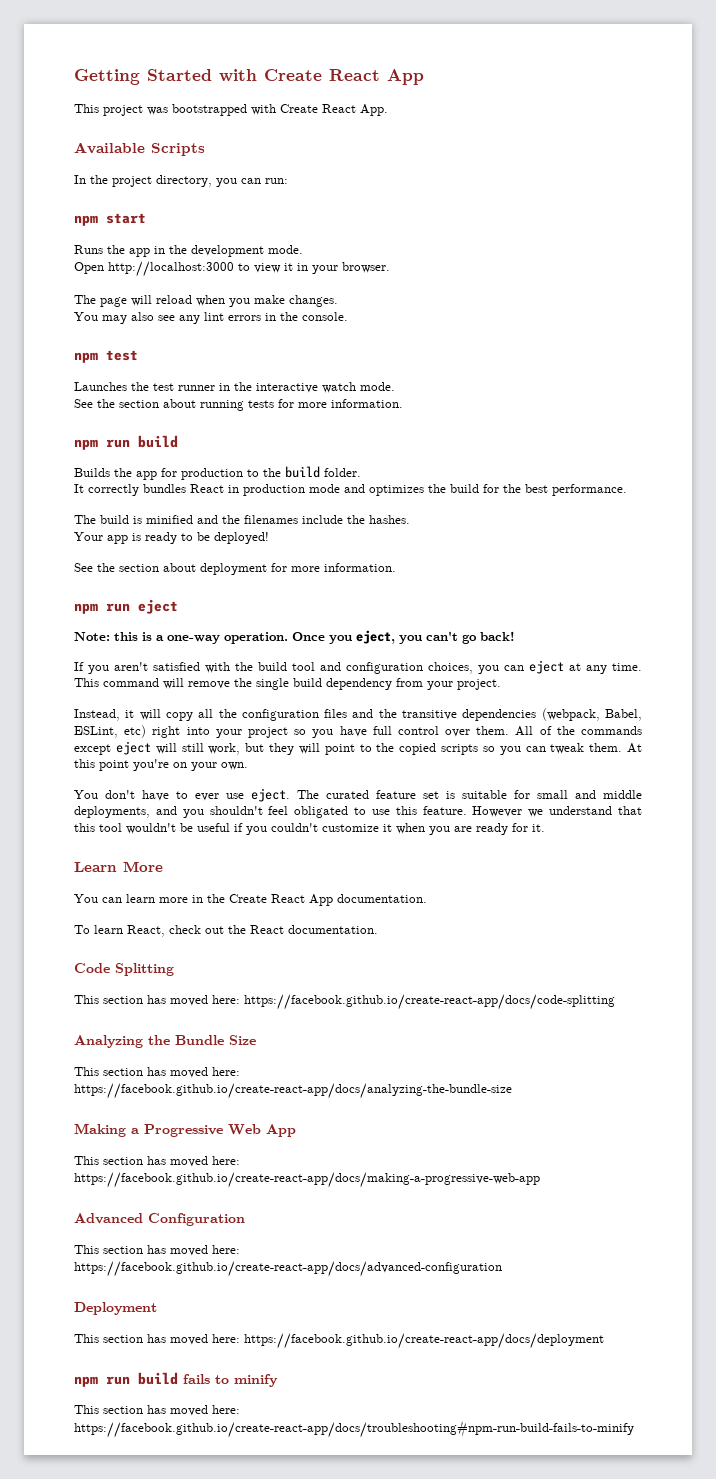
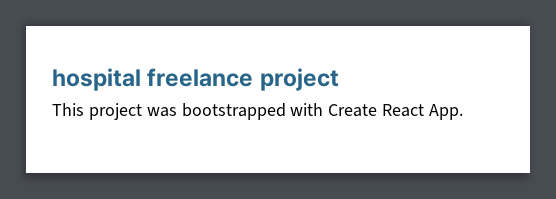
- Getting Started with Create React App
+ hospital freelance project
- Available Scripts
- In the project directory, you can run:
- npm start
- Runs the app in the development mode.
- Open http://localhost:3000 to view it in your browser.
- The page will reload when you make changes.
- You may also see any lint errors in the console.
- npm test
- Launches the test runner in the interactive watch mode.
- See the section about running tests for more information.
- npm run build
- Builds the app for production to the build folder.
- It correctly bundles React in production mode and optimizes the build for the best performance.
- The build is minified and the filenames include the hashes.
- Your app is ready to be deployed!
- See the section about deployment for more information.
- npm run eject
- Note: this is a one-way operation. Once you eject, you can't go back!
- If you aren't satisfied with the build tool and configuration choices, you can eject at any time. This command will remove the single build dependency from your project.
- Instead, it will copy all the configuration files and the transitive dependencies (webpack, Babel, ESLint, etc) right into your project so you have full control over them. All of the commands except eject will still work, but they will point to the copied scripts so you can tweak them. At this point you're on your own.
- You don't have to ever use eject. The curated feature set is suitable for small and middle deployments, and you shouldn't feel obligated to use this feature. However we understand that this tool wouldn't be useful if you couldn't customize it when you are ready for it.
- Learn More
- You can learn more in the Create React App documentation.
- To learn React, check out the React documentation.
- Code Splitting
- This section has moved here: https://facebook.github.io/create-react-app/docs/code-splitting
- Analyzing the Bundle Size
- This section has moved here: https://facebook.github.io/create-react-app/docs/analyzing-the-bundle-size
- Making a Progressive Web App
- This section has moved here: https://facebook.github.io/create-react-app/docs/making-a-progressive-web-app
- Advanced Configuration
- This section has moved here: https://facebook.github.io/create-react-app/docs/advanced-configuration
- Deployment
- This section has moved here: https://facebook.github.io/create-react-app/docs/deployment
- npm run build fails to minify
- This section has moved here: https://facebook.github.io/create-react-app/docs/troubleshooting#npm-run-build-fails-to-minify

